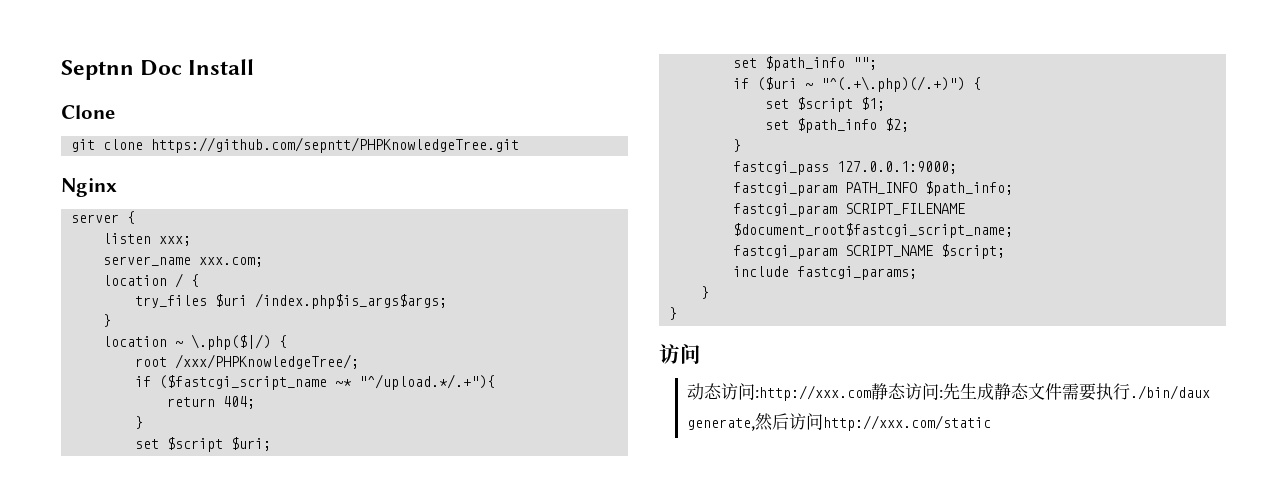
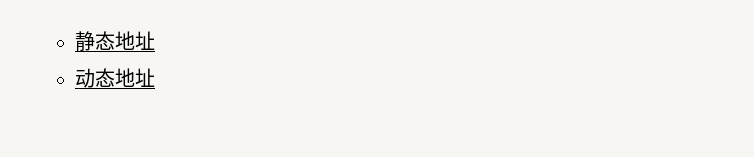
- Septnn Doc Install
- Clone
- git clone https://github.com/sepntt/PHPKnowledgeTree.git
- Nginx
- server {
- listen xxx;
- server_name xxx.com;
- location / {
- try_files $uri /index.php$is_args$args;
- }
- location ~ \.php($|/) {
- root /xxx/PHPKnowledgeTree/;
- if ($fastcgi_script_name ~* "^/upload.*/.+"){
- return 404;
- }
- set $script $uri;
- set $path_info "";
- if ($uri ~ "^(.+\.php)(/.+)") {
- set $script $1;
- set $path_info $2;
- }
- fastcgi_pass 127.0.0.1:9000;
- fastcgi_param PATH_INFO $path_info;
- fastcgi_param SCRIPT_FILENAME $document_root$fastcgi_script_name;
- fastcgi_param SCRIPT_NAME $script;
- include fastcgi_params;
- }
- }
- 访问
- 动态访问:http://xxx.com静态访问:先生成静态文件需要执行./bin/daux generate,然后访问http://xxx.com/static
+ 静态地址
+ 动态地址

